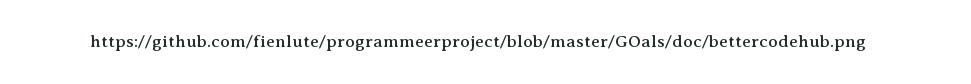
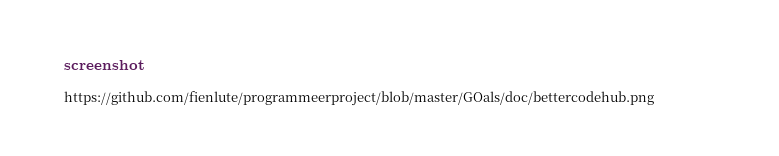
+ screenshot

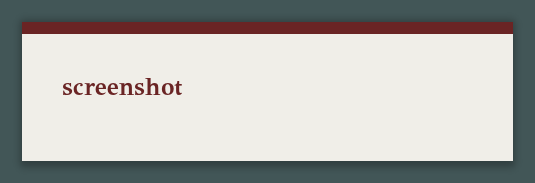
- https://github.com/fienlute/programmeerproject/blob/master/GOals/doc/bettercodehub.png

